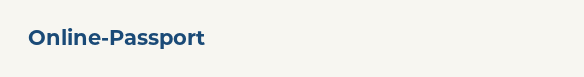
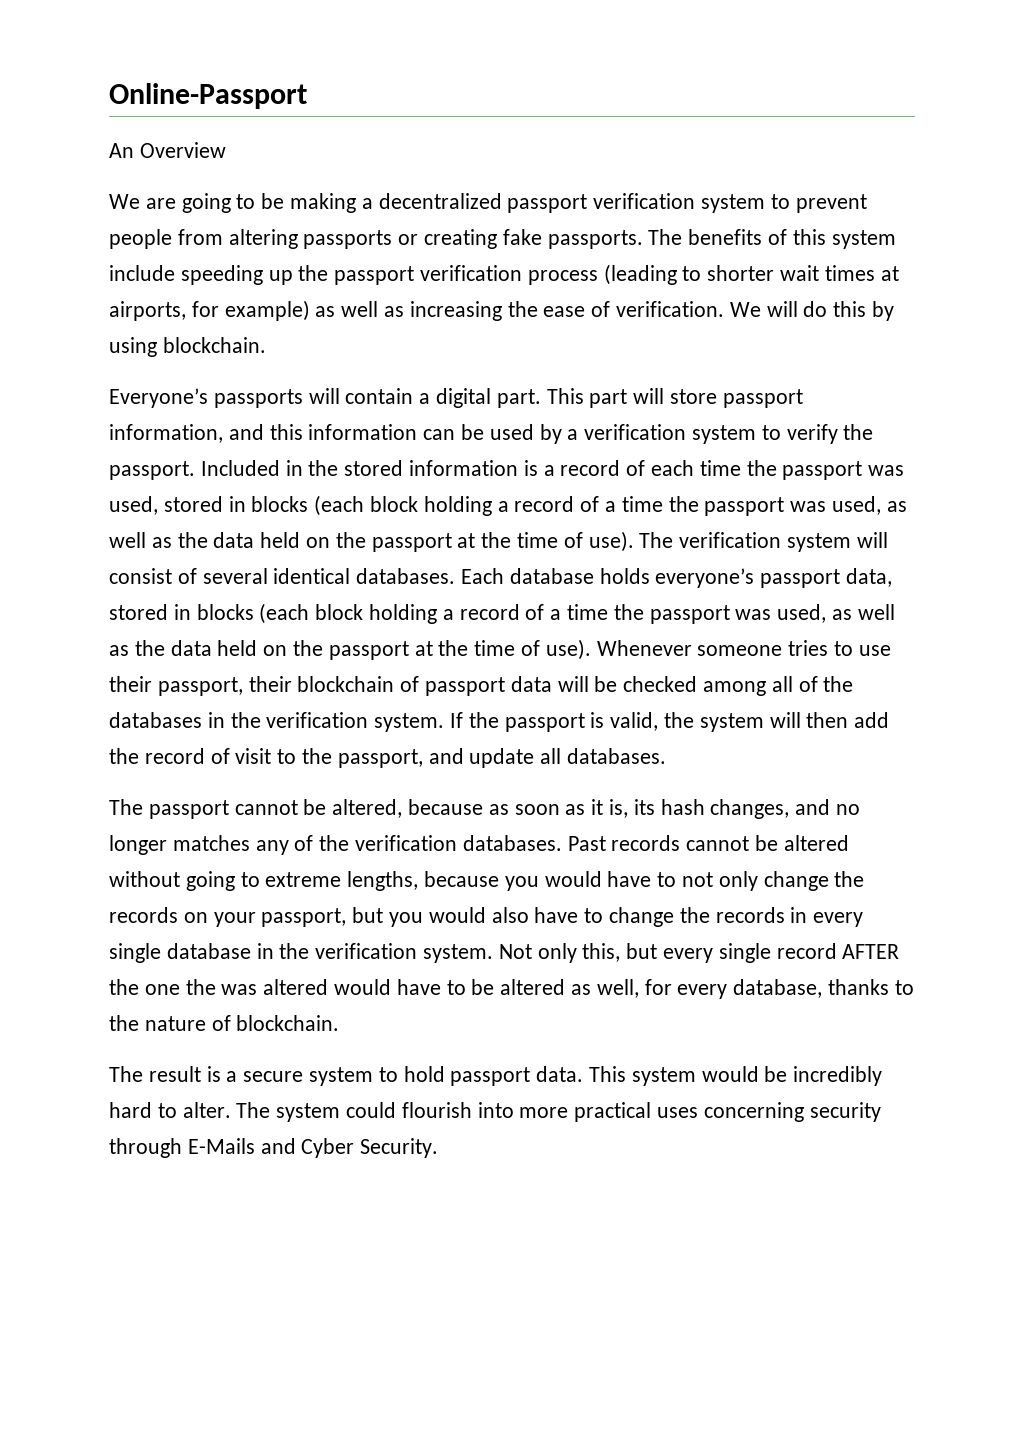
+ An Overview
+ We are going to be making a decentralized passport verification system to prevent people from altering passports or creating fake passports. The benefits of this system include speeding up the passport verification process (leading to shorter wait times at airports, for example) as well as increasing the ease of verification. We will do this by using blockchain.
+ Everyone’s passports will contain a digital part. This part will store passport information, and this information can be used by a verification system to verify the passport. Included in the stored information is a record of each time the passport was used, stored in blocks (each block holding a record of a time the passport was used, as well as the data held on the passport at the time of use). The verification system will consist of several identical databases. Each database holds everyone’s passport data, stored in blocks (each block holding a record of a time the passport was used, as well as the data held on the passport at the time of use). Whenever someone tries to use their passport, their blockchain of passport data will be checked among all of the databases in the verification system. If the passport is valid, the system will then add the record of visit to the passport, and update all databases.
+ The passport cannot be altered, because as soon as it is, its hash changes, and no longer matches any of the verification databases. Past records cannot be altered without going to extreme lengths, because you would have to not only change the records on your passport, but you would also have to change the records in every single database in the verification system. Not only this, but every single record AFTER the one the was altered would have to be altered as well, for every database, thanks to the nature of blockchain.
+ The result is a secure system to hold passport data. This system would be incredibly hard to alter. The system could flourish into more practical uses concerning security through E-Mails and Cyber Security.

